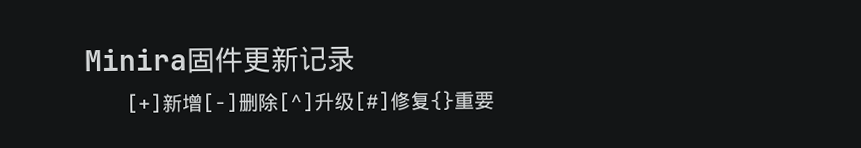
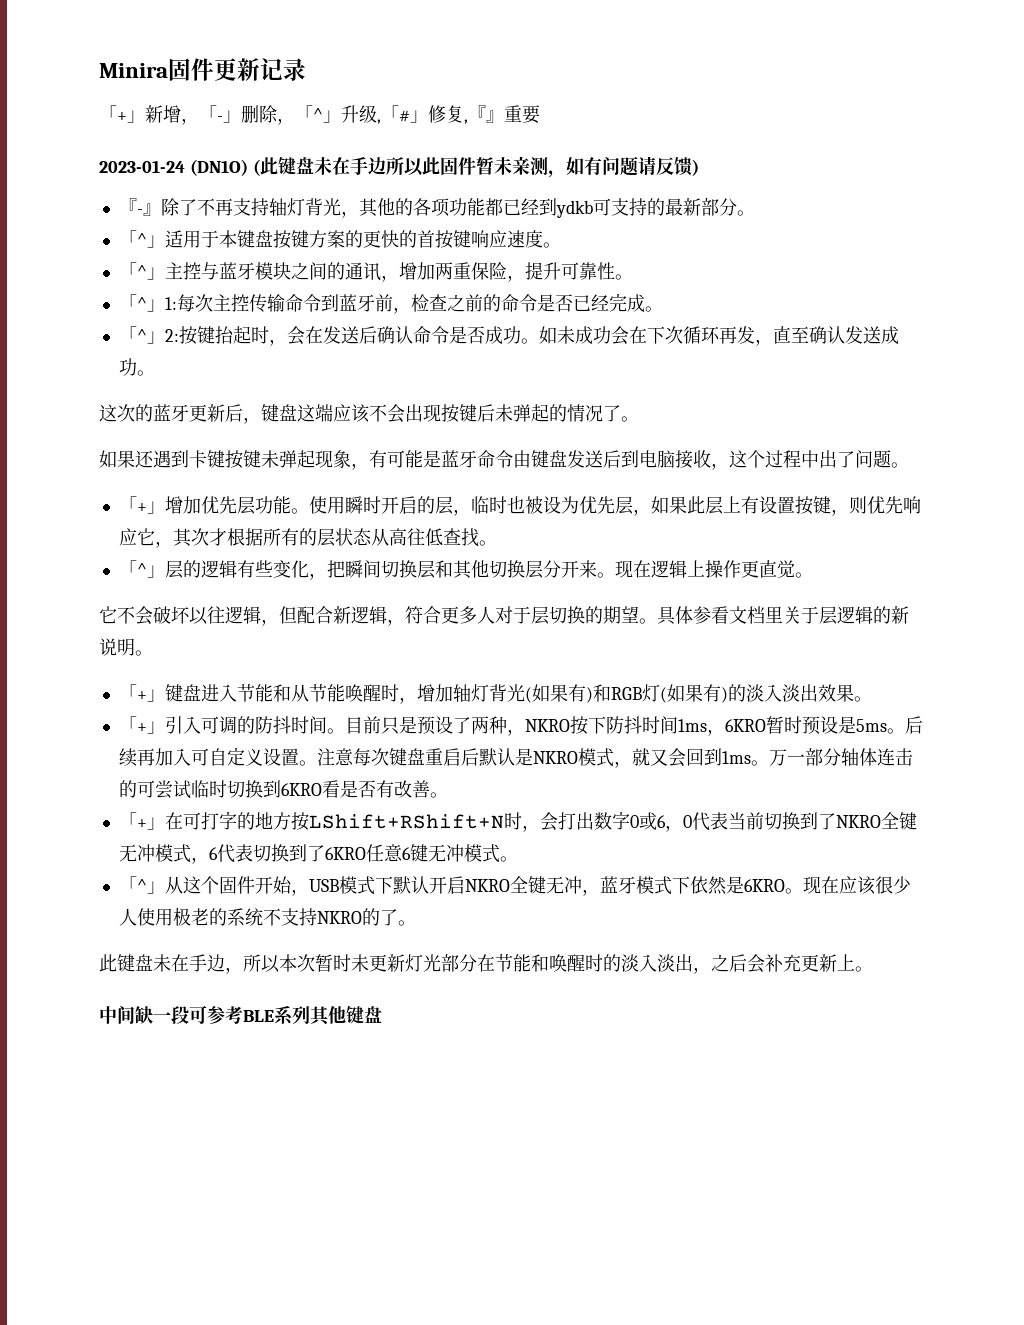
- [+]新增[-]删除[^]升级[#]修复{}重要
+ 「+」新增，「-」删除，「^」升级,「#」修复,『』重要
+ 2023-01-24 (DN1O) (此键盘未在手边所以此固件暂未亲测，如有问题请反馈)
+ 『-』除了不再支持轴灯背光，其他的各项功能都已经到ydkb可支持的最新部分。
+ 「^」适用于本键盘按键方案的更快的首按键响应速度。
+ 「^」主控与蓝牙模块之间的通讯，增加两重保险，提升可靠性。
+ 「^」1:每次主控传输命令到蓝牙前，检查之前的命令是否已经完成。
+ 「^」2:按键抬起时，会在发送后确认命令是否成功。如未成功会在下次循环再发，直至确认发送成功。
+ 这次的蓝牙更新后，键盘这端应该不会出现按键后未弹起的情况了。
+ 如果还遇到卡键按键未弹起现象，有可能是蓝牙命令由键盘发送后到电脑接收，这个过程中出了问题。
+ 「+」增加优先层功能。使用瞬时开启的层，临时也被设为优先层，如果此层上有设置按键，则优先响应它，其次才根据所有的层状态从高往低查找。
+ 「^」层的逻辑有些变化，把瞬间切换层和其他切换层分开来。现在逻辑上操作更直觉。
+ 它不会破坏以往逻辑，但配合新逻辑，符合更多人对于层切换的期望。具体参看文档里关于层逻辑的新说明。
+ 「+」键盘进入节能和从节能唤醒时，增加轴灯背光(如果有)和RGB灯(如果有)的淡入淡出效果。
+ 「+」引入可调的防抖时间。目前只是预设了两种，NKRO按下防抖时间1ms，6KRO暂时预设是5ms。后续再加入可自定义设置。注意每次键盘重启后默认是NKRO模式，就又会回到1ms。万一部分轴体连击的可尝试临时切换到6KRO看是否有改善。
+ 「+」在可打字的地方按LShift+RShift+N时，会打出数字0或6，0代表当前切换到了NKRO全键无冲模式，6代表切换到了6KRO任意6键无冲模式。
+ 「^」从这个固件开始，USB模式下默认开启NKRO全键无冲，蓝牙模式下依然是6KRO。现在应该很少人使用极老的系统不支持NKRO的了。
+ 此键盘未在手边，所以本次暂时未更新灯光部分在节能和唤醒时的淡入淡出，之后会补充更新上。
+ 中间缺一段可参考BLE系列其他键盘

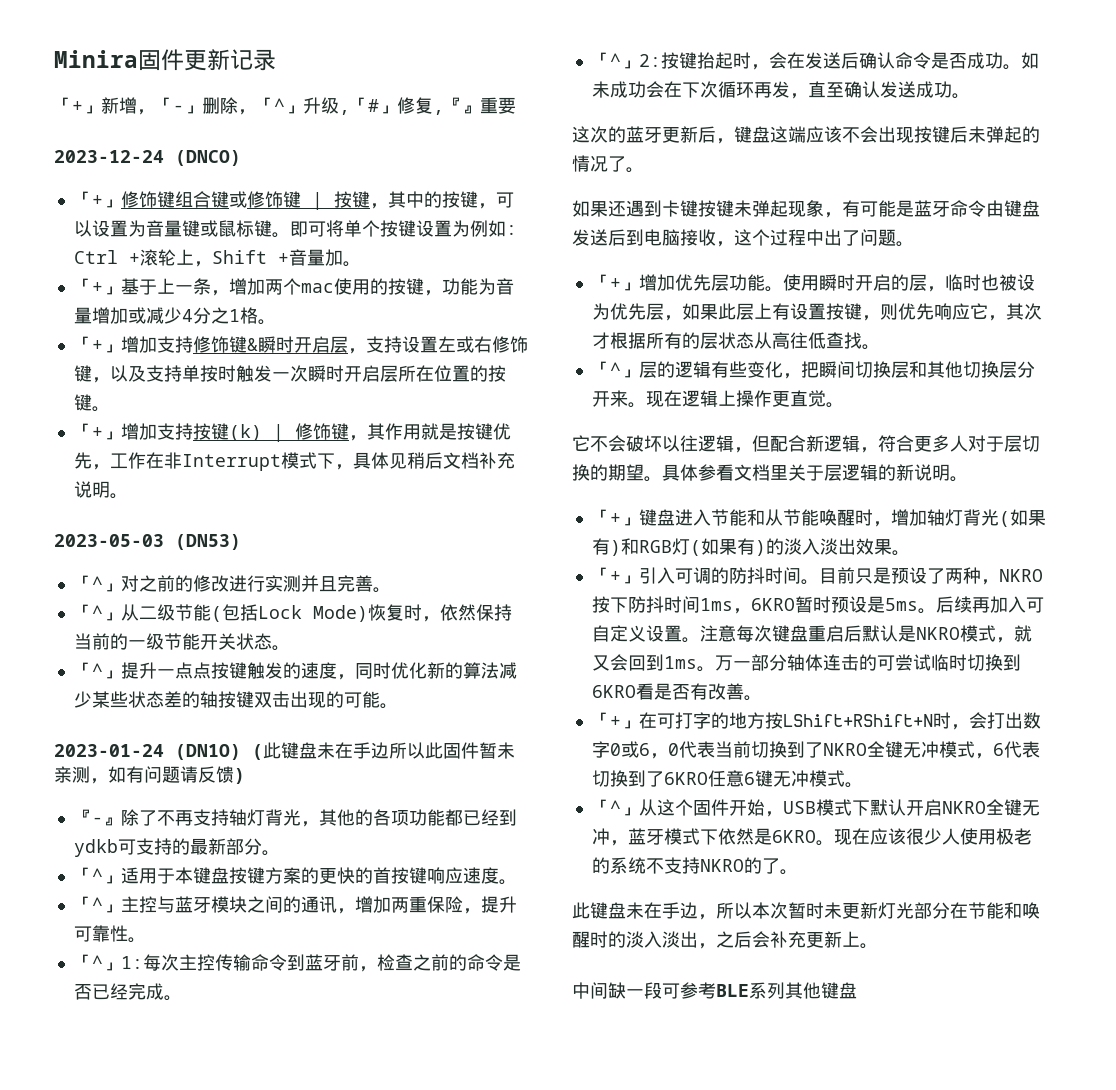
+ 2023-12-24 (DNCO)
+ 「+」修饰键组合键或修饰键 | 按键，其中的按键，可以设置为音量键或鼠标键。即可将单个按键设置为例如: Ctrl +滚轮上，Shift +音量加。
+ 「+」基于上一条，增加两个mac使用的按键，功能为音量增加或减少4分之1格。
+ 「+」增加支持修饰键&瞬时开启层，支持设置左或右修饰键，以及支持单按时触发一次瞬时开启层所在位置的按键。
+ 「+」增加支持按键(k) | 修饰键，其作用就是按键优先，工作在非Interrupt模式下，具体见稍后文档补充说明。
+ 2023-05-03 (DN53)
+ 「^」对之前的修改进行实测并且完善。
+ 「^」从二级节能(包括Lock Mode)恢复时，依然保持当前的一级节能开关状态。
+ 「^」提升一点点按键触发的速度，同时优化新的算法减少某些状态差的轴按键双击出现的可能。

